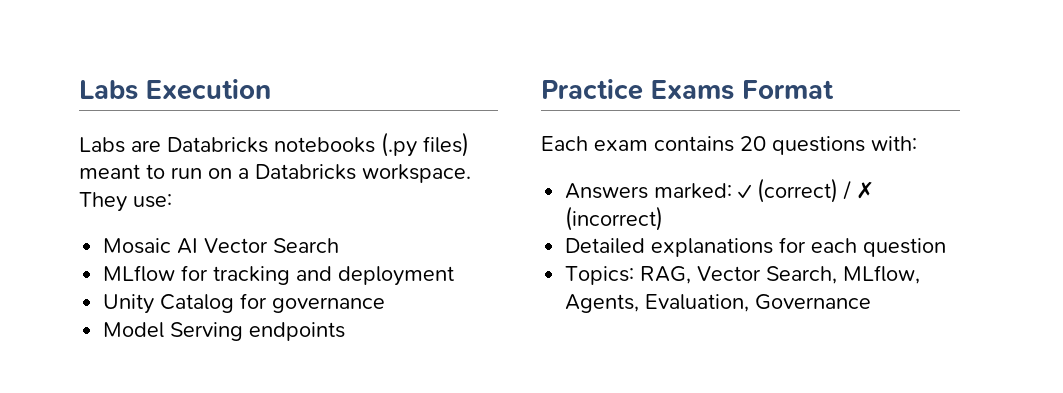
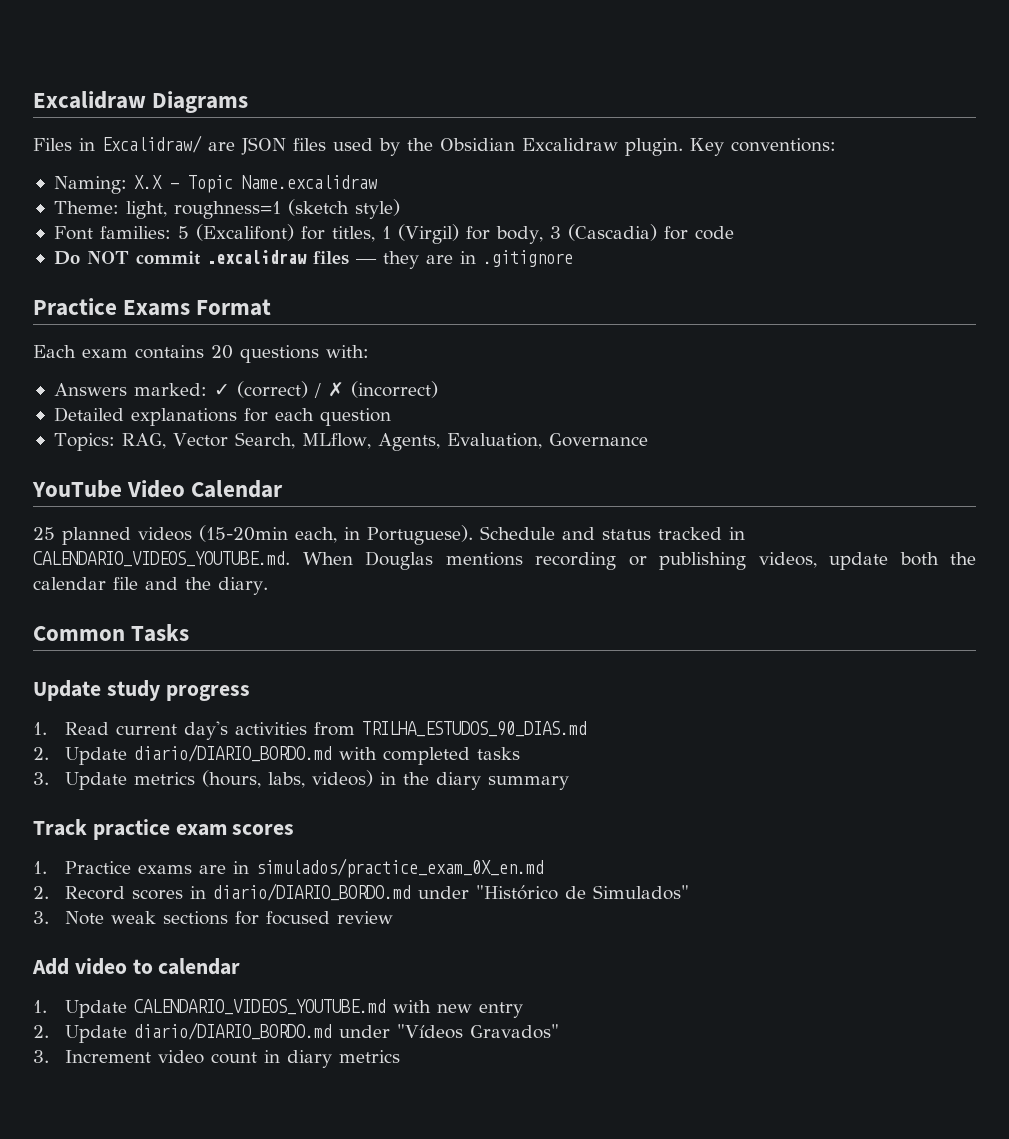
- Labs Execution
- Labs are Databricks notebooks (.py files) meant to run on a Databricks workspace. They use:
- Mosaic AI Vector Search
- MLflow for tracking and deployment
- Unity Catalog for governance
- Model Serving endpoints
+ Excalidraw Diagrams
+ Files in Excalidraw/ are JSON files used by the Obsidian Excalidraw plugin. Key conventions:
+ Naming: X.X - Topic Name.excalidraw
+ Theme: light, roughness=1 (sketch style)
+ Font families: 5 (Excalifont) for titles, 1 (Virgil) for body, 3 (Cascadia) for code
+ Do NOT commit .excalidraw files — they are in .gitignore
+ YouTube Video Calendar
+ 25 planned videos (15-20min each, in Portuguese). Schedule and status tracked in CALENDARIO_VIDEOS_YOUTUBE.md. When Douglas mentions recording or publishing videos, update both the calendar file and the diary.
+ Common Tasks
+ Update study progress
+ 1. Read current day's activities from TRILHA_ESTUDOS_90_DIAS.md
+ 2. Update diario/DIARIO_BORDO.md with completed tasks
+ 3. Update metrics (hours, labs, videos) in the diary summary
+ Track practice exam scores
+ 1. Practice exams are in simulados/practice_exam_0X_en.md
+ 2. Record scores in diario/DIARIO_BORDO.md under "Histórico de Simulados"
+ 3. Note weak sections for focused review
+ Add video to calendar
+ 1. Update CALENDARIO_VIDEOS_YOUTUBE.md with new entry
+ 2. Update diario/DIARIO_BORDO.md under "Vídeos Gravados"
+ 3. Increment video count in diary metrics

